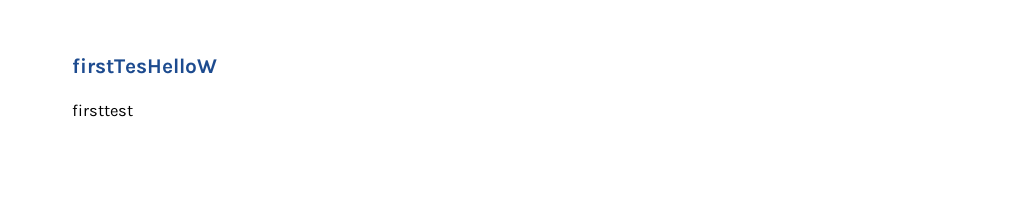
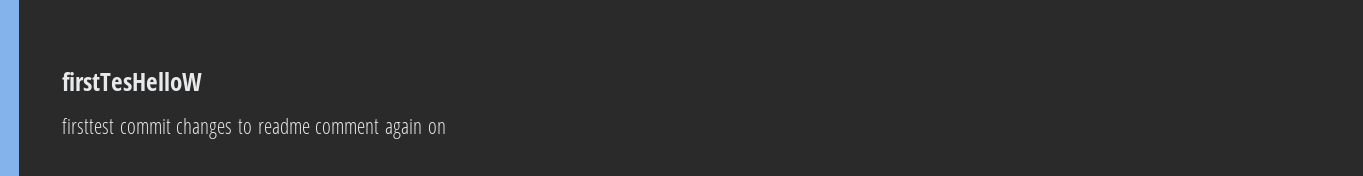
- firsttest
+ firsttest commit changes to readme comment again on

